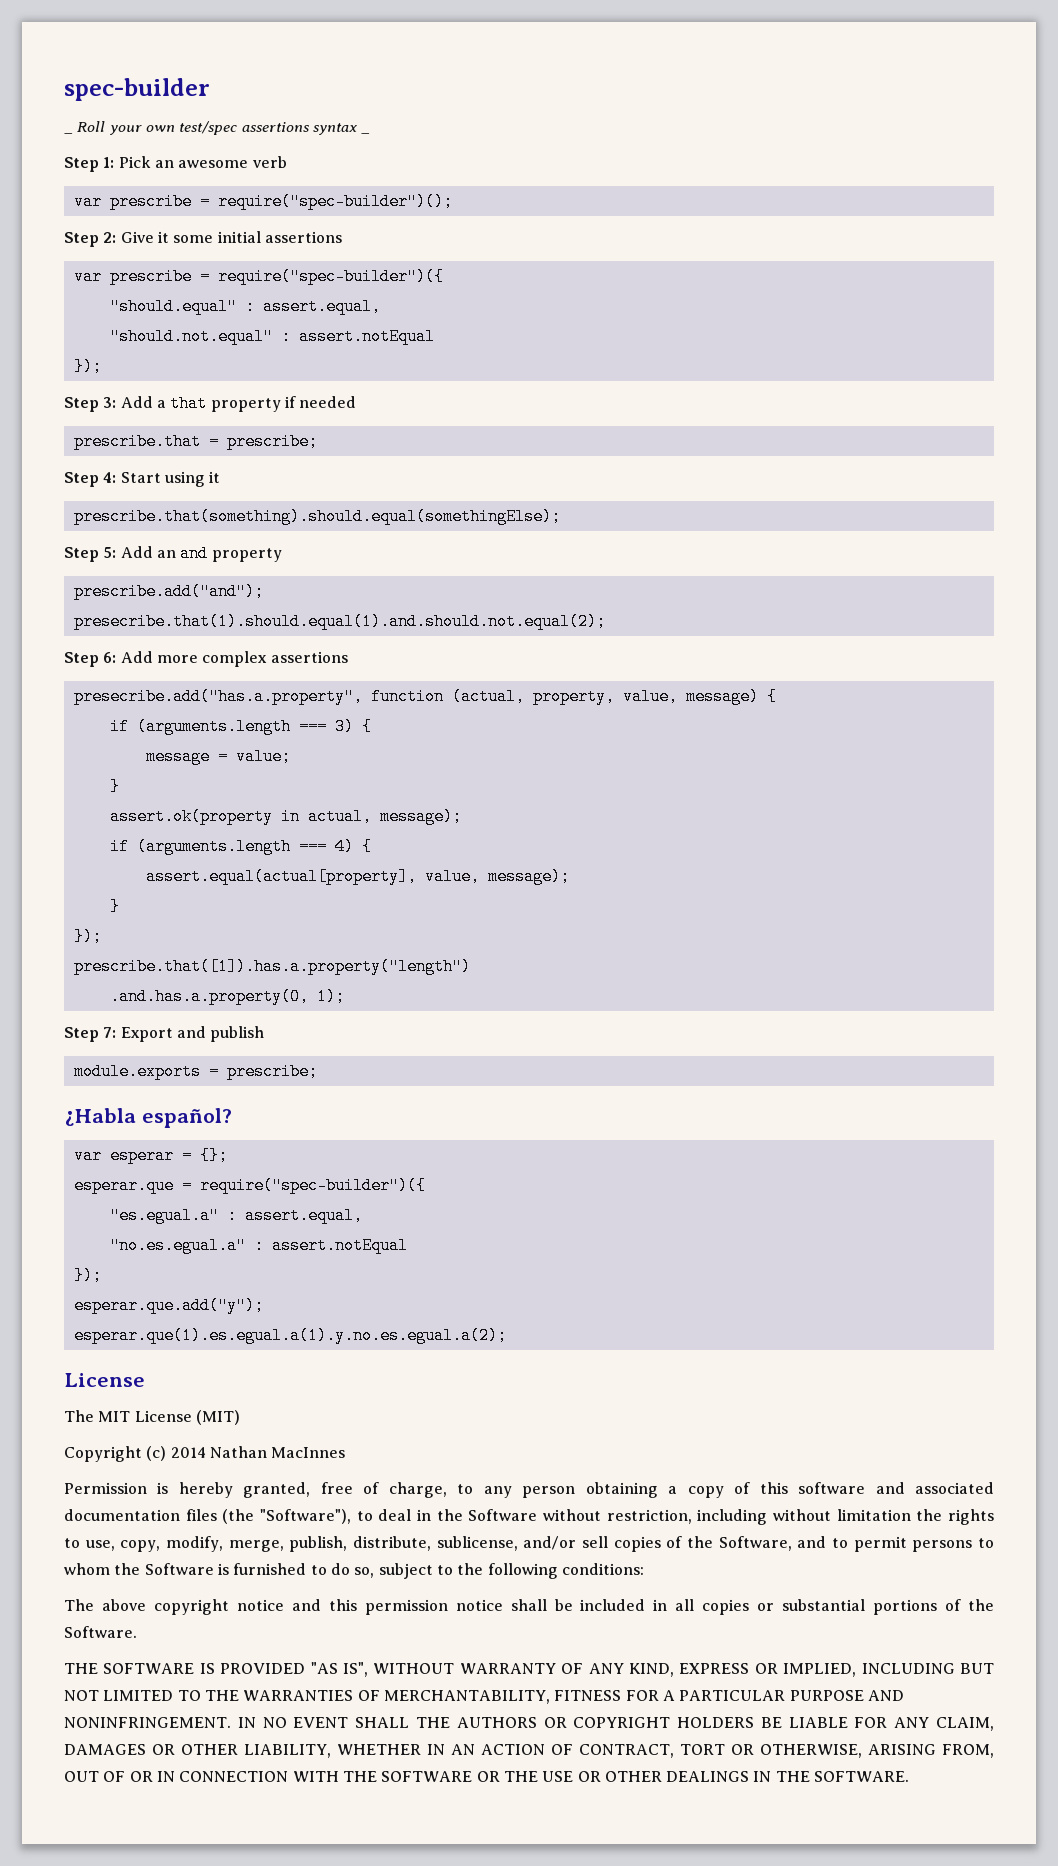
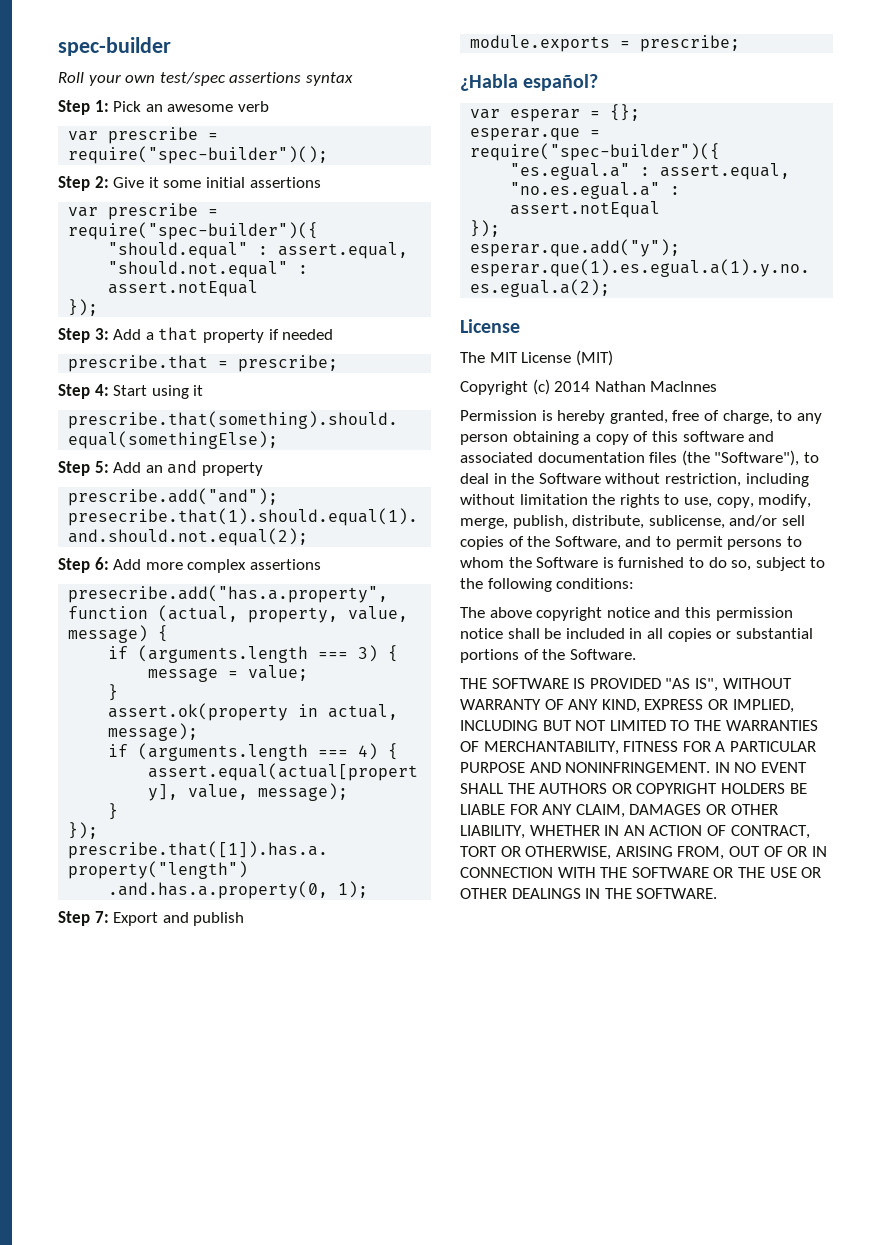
- _ Roll your own test/spec assertions syntax _
+ Roll your own test/spec assertions syntax

